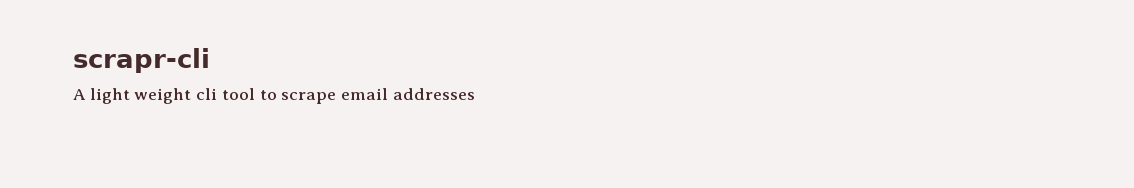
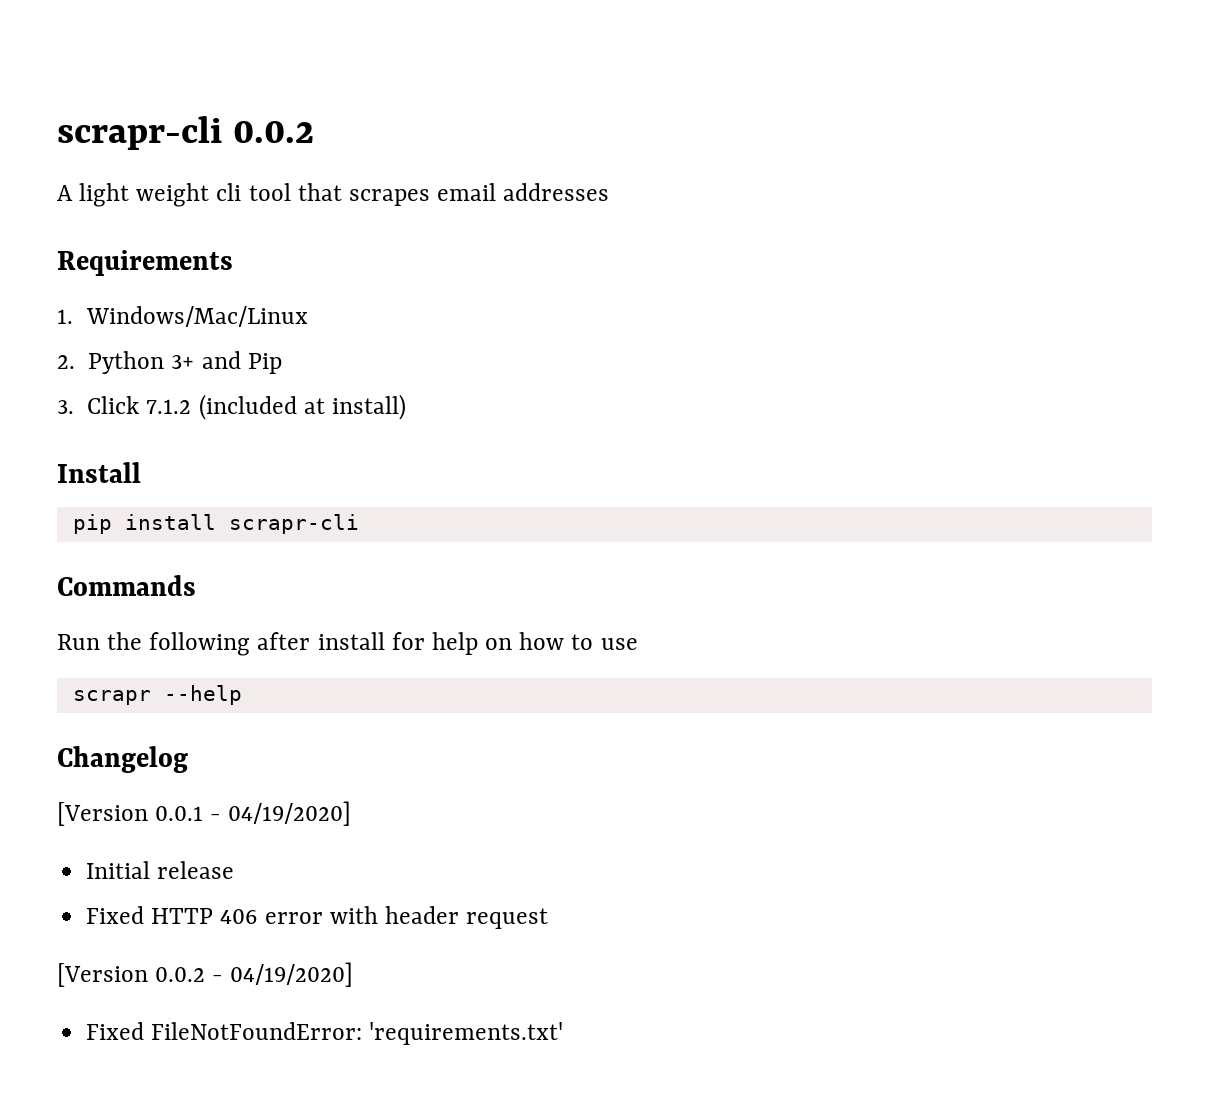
- scrapr-cli
+ scrapr-cli 0.0.2
- A light weight cli tool to scrape email addresses
+ A light weight cli tool that scrapes email addresses
+ Requirements
+ 1. Windows/Mac/Linux
+ 2. Python 3+ and Pip
+ 3. Click 7.1.2 (included at install)
+ Install
+ pip install scrapr-cli
+ Commands
+ Run the following after install for help on how to use
+ scrapr --help
+ Changelog
+ [Version 0.0.1 - 04/19/2020]
+ Initial release
+ Fixed HTTP 406 error with header request
+ [Version 0.0.2 - 04/19/2020]
+ Fixed FileNotFoundError: 'requirements.txt'

